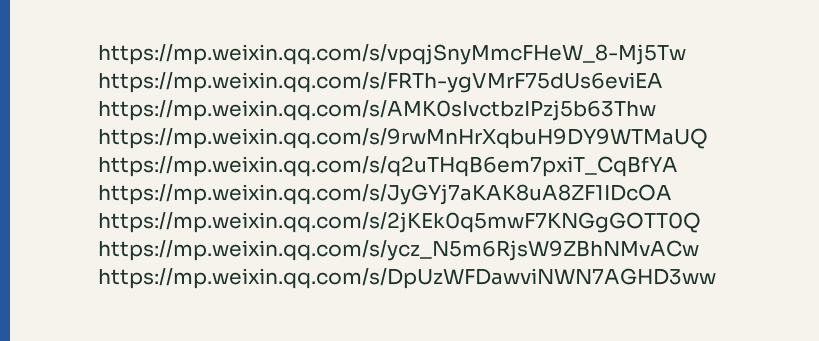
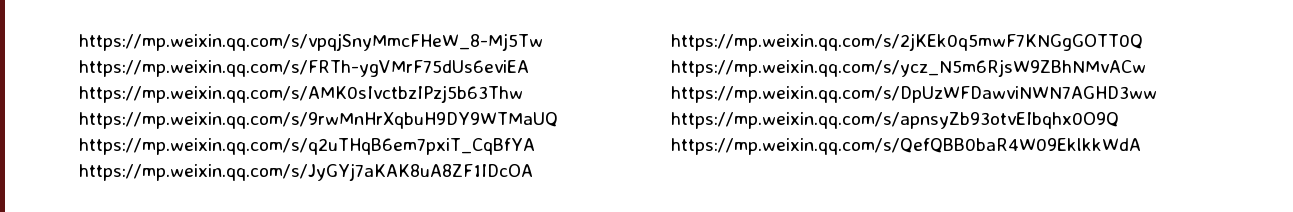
- https://mp.weixin.qq.com/s/vpqjSnyMmcFHeW_8-Mj5Tw https://mp.weixin.qq.com/s/FRTh-ygVMrF75dUs6eviEA https://mp.weixin.qq.com/s/AMK0sIvctbzIPzj5b63Thw https://mp.weixin.qq.com/s/9rwMnHrXqbuH9DY9WTMaUQ https://mp.weixin.qq.com/s/q2uTHqB6em7pxiT_CqBfYA https://mp.weixin.qq.com/s/JyGYj7aKAK8uA8ZF1IDcOA https://mp.weixin.qq.com/s/2jKEk0q5mwF7KNGgGOTT0Q https://mp.weixin.qq.com/s/ycz_N5m6RjsW9ZBhNMvACw https://mp.weixin.qq.com/s/DpUzWFDawviNWN7AGHD3ww
+ https://mp.weixin.qq.com/s/vpqjSnyMmcFHeW_8-Mj5Tw https://mp.weixin.qq.com/s/FRTh-ygVMrF75dUs6eviEA https://mp.weixin.qq.com/s/AMK0sIvctbzIPzj5b63Thw https://mp.weixin.qq.com/s/9rwMnHrXqbuH9DY9WTMaUQ https://mp.weixin.qq.com/s/q2uTHqB6em7pxiT_CqBfYA https://mp.weixin.qq.com/s/JyGYj7aKAK8uA8ZF1IDcOA https://mp.weixin.qq.com/s/2jKEk0q5mwF7KNGgGOTT0Q https://mp.weixin.qq.com/s/ycz_N5m6RjsW9ZBhNMvACw https://mp.weixin.qq.com/s/DpUzWFDawviNWN7AGHD3ww https://mp.weixin.qq.com/s/apnsyZb93otvEIbqhx0O9Q https://mp.weixin.qq.com/s/QefQBB0baR4W09EklkkWdA

